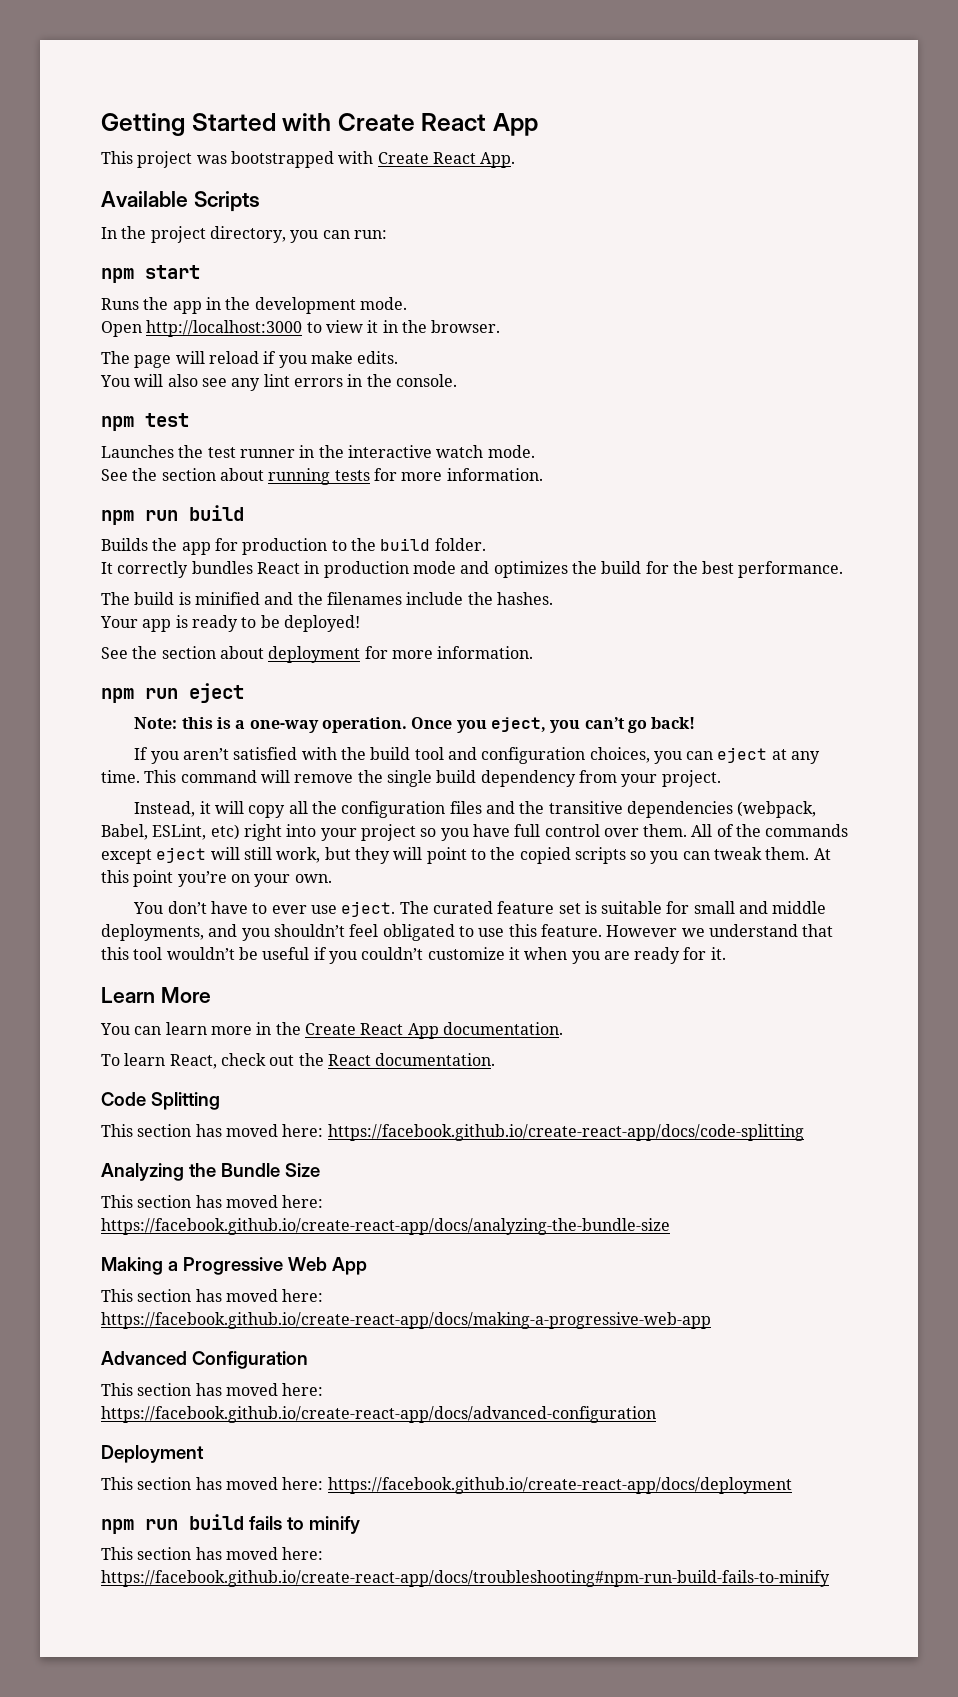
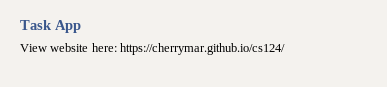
- Getting Started with Create React App
- This project was bootstrapped with Create React App.
- Available Scripts
- In the project directory, you can run:
- npm start
- Runs the app in the development mode.
- Open http://localhost:3000 to view it in the browser.
- The page will reload if you make edits.
- You will also see any lint errors in the console.
- npm test
- Launches the test runner in the interactive watch mode.
- See the section about running tests for more information.
- npm run build
- Builds the app for production to the build folder.
- It correctly bundles React in production mode and optimizes the build for the best performance.
- The build is minified and the filenames include the hashes.
- Your app is ready to be deployed!
- See the section about deployment for more information.
- npm run eject
- Note: this is a one-way operation. Once you eject, you can’t go back!
- If you aren’t satisfied with the build tool and configuration choices, you can eject at any time. This command will remove the single build dependency from your project.
- Instead, it will copy all the configuration files and the transitive dependencies (webpack, Babel, ESLint, etc) right into your project so you have full control over them. All of the commands except eject will still work, but they will point to the copied scripts so you can tweak them. At this point you’re on your own.
- You don’t have to ever use eject. The curated feature set is suitable for small and middle deployments, and you shouldn’t feel obligated to use this feature. However we understand that this tool wouldn’t be useful if you couldn’t customize it when you are ready for it.
- Learn More
- You can learn more in the Create React App documentation.
- To learn React, check out the React documentation.
- Code Splitting
- This section has moved here: https://facebook.github.io/create-react-app/docs/code-splitting
- Analyzing the Bundle Size
- This section has moved here: https://facebook.github.io/create-react-app/docs/analyzing-the-bundle-size
- Making a Progressive Web App
- This section has moved here: https://facebook.github.io/create-react-app/docs/making-a-progressive-web-app
- Advanced Configuration
- This section has moved here: https://facebook.github.io/create-react-app/docs/advanced-configuration
- Deployment
- This section has moved here: https://facebook.github.io/create-react-app/docs/deployment
- npm run build fails to minify
- This section has moved here: https://facebook.github.io/create-react-app/docs/troubleshooting#npm-run-build-fails-to-minify
+ Task App
+ View website here: https://cherrymar.github.io/cs124/

